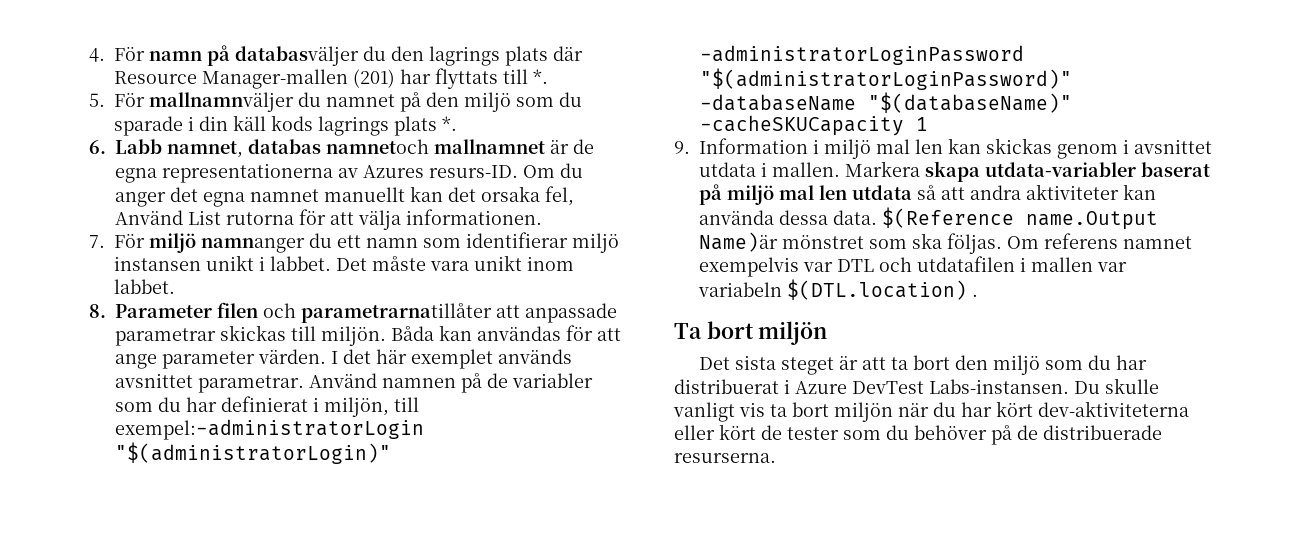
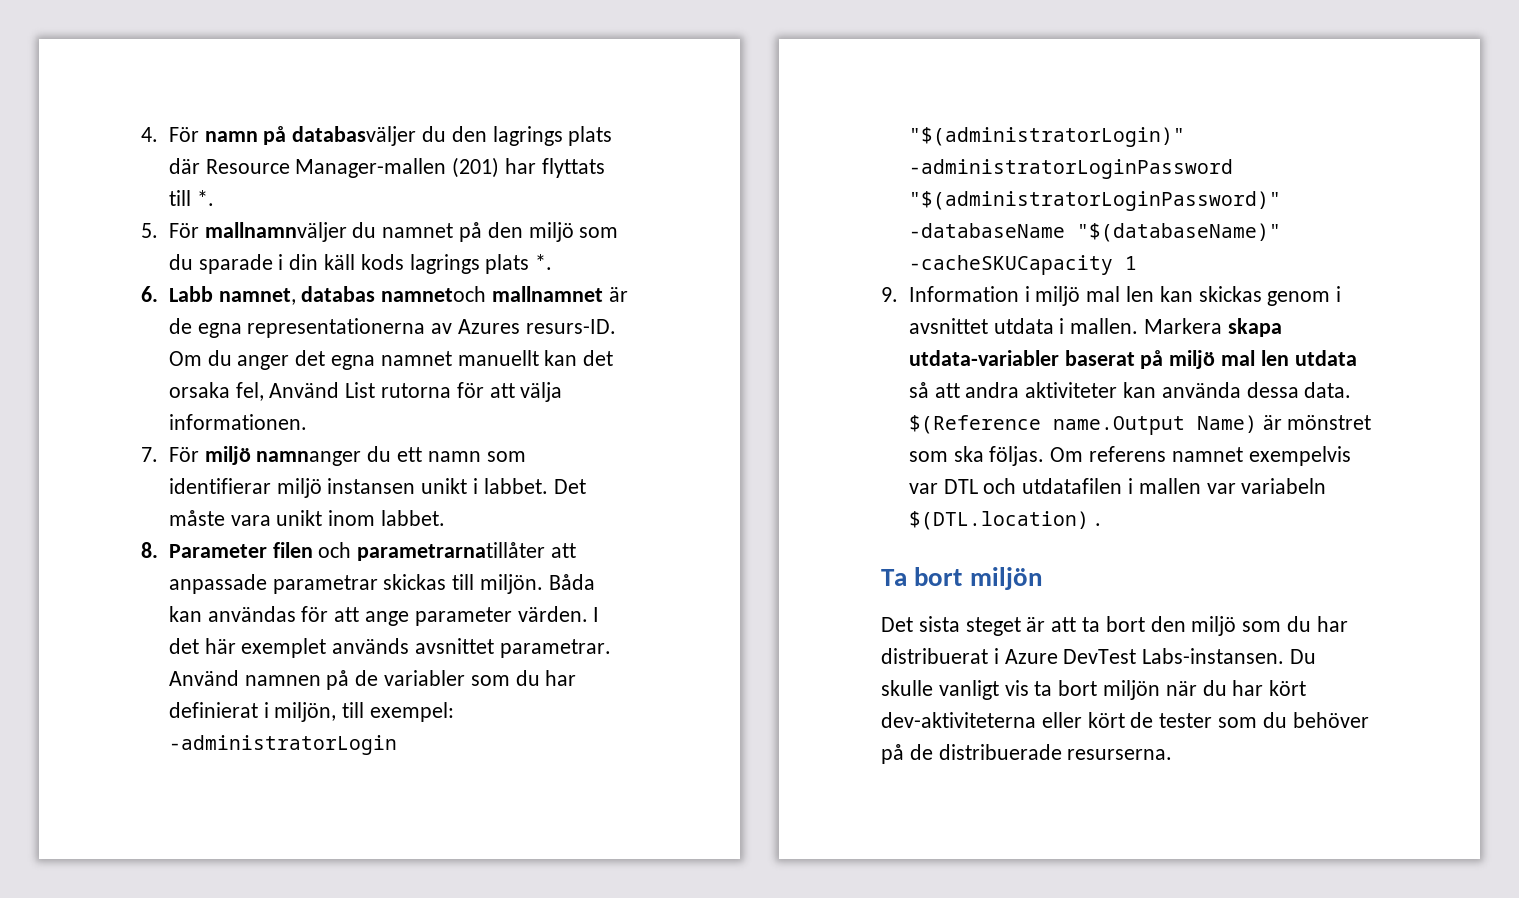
- Använd namnen på de variabler som du har definierat i miljön, till exempel:-administratorLogin "$(administratorLogin)" -administratorLoginPassword "$(administratorLoginPassword)" -databaseName "$(databaseName)" -cacheSKUCapacity 1
+ Använd namnen på de variabler som du har definierat i miljön, till exempel: -administratorLogin "$(administratorLogin)" -administratorLoginPassword "$(administratorLoginPassword)" -databaseName "$(databaseName)" -cacheSKUCapacity 1
- $(Reference name.Output Name)är mönstret som ska följas.
+ $(Reference name.Output Name) är mönstret som ska följas.

